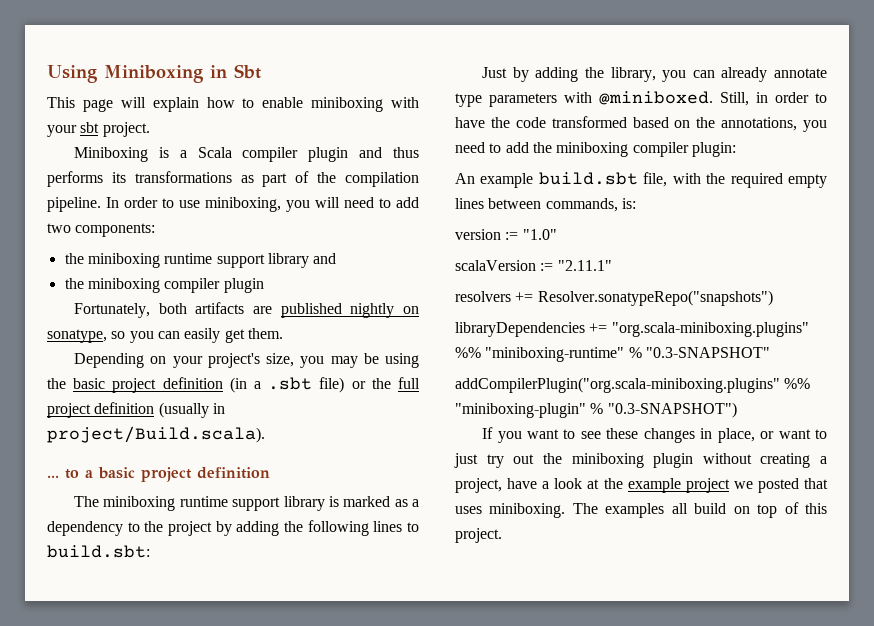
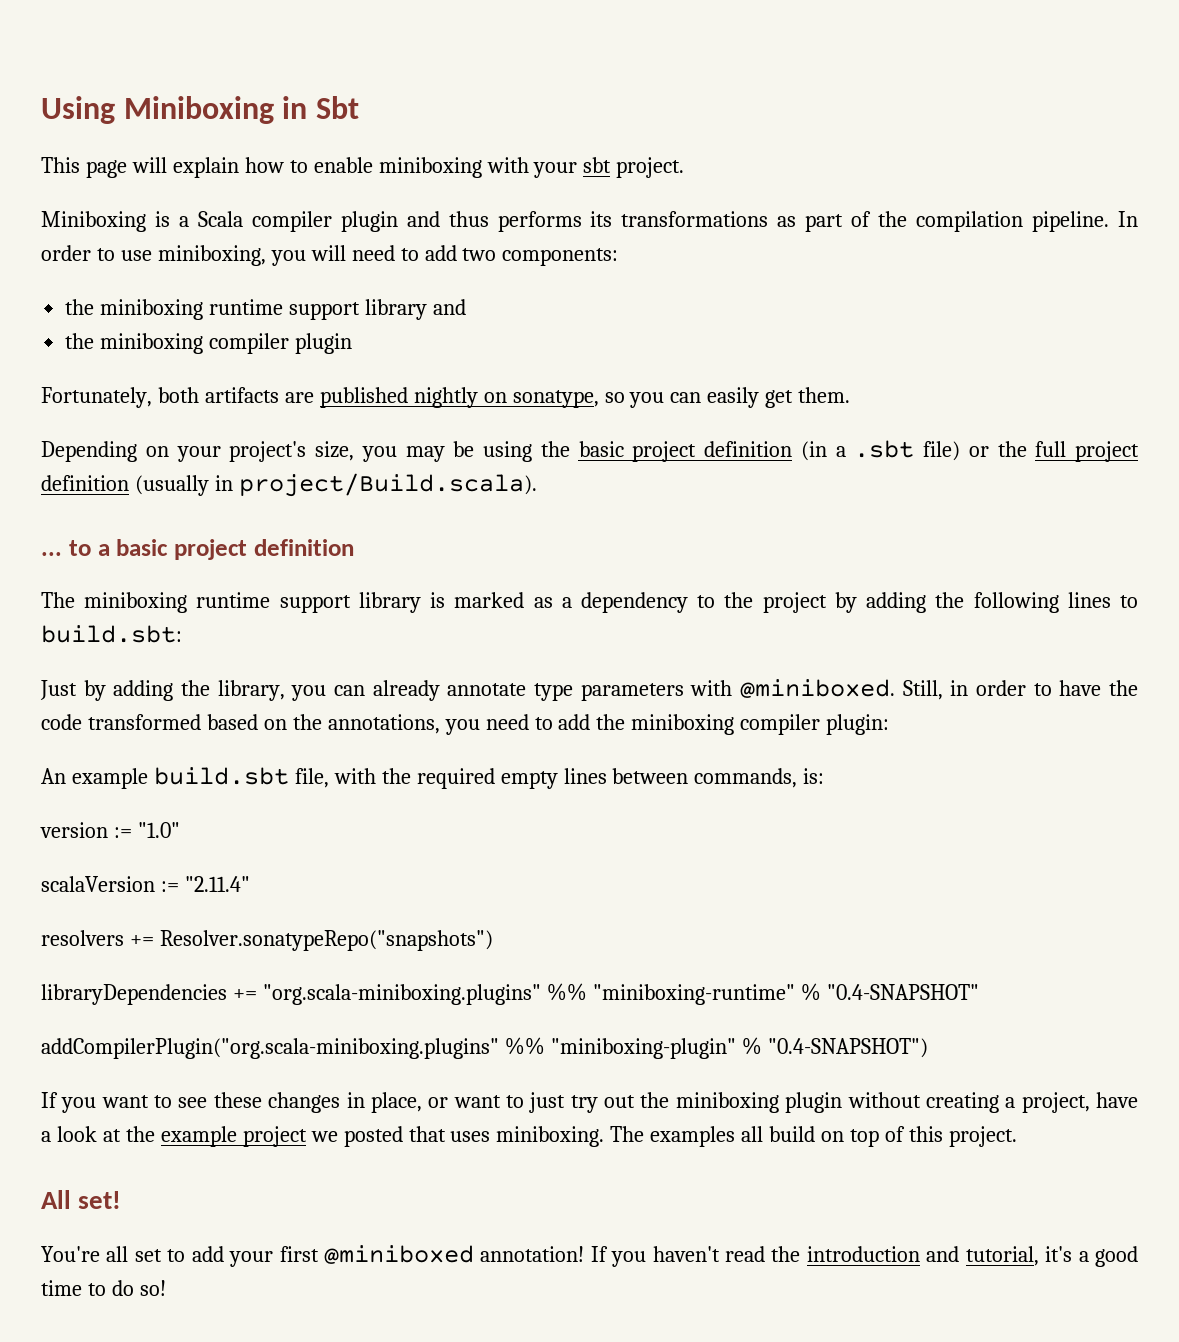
- scalaVersion := "2.11.1"
+ scalaVersion := "2.11.4"
- libraryDependencies += "org.scala-miniboxing.plugins" %% "miniboxing-runtime" % "0.3-SNAPSHOT"
+ libraryDependencies += "org.scala-miniboxing.plugins" %% "miniboxing-runtime" % "0.4-SNAPSHOT"
- addCompilerPlugin("org.scala-miniboxing.plugins" %% "miniboxing-plugin" % "0.3-SNAPSHOT")
+ addCompilerPlugin("org.scala-miniboxing.plugins" %% "miniboxing-plugin" % "0.4-SNAPSHOT")
+ All set!
+ You're all set to add your first @miniboxed annotation! If you haven't read the introduction and tutorial, it's a good time to do so!

